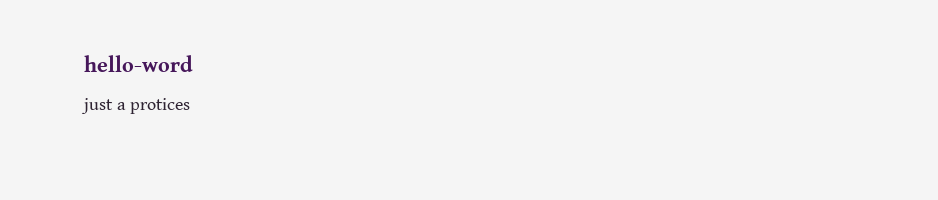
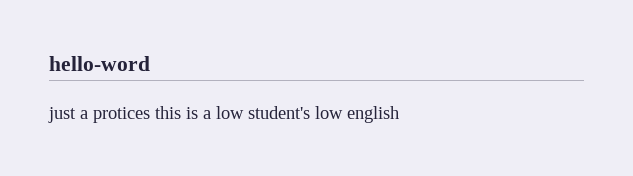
- just a protices
+ just a protices this is a low student's low english

